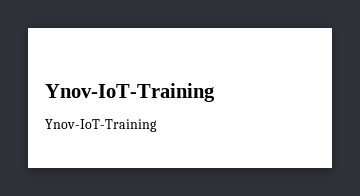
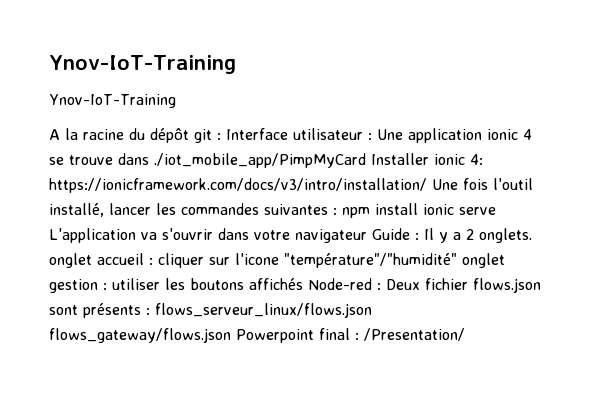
+ A la racine du dépôt git : Interface utilisateur : Une application ionic 4 se trouve dans ./iot_mobile_app/PimpMyCard Installer ionic 4: https://ionicframework.com/docs/v3/intro/installation/ Une fois l'outil installé, lancer les commandes suivantes : npm install ionic serve L'application va s'ouvrir dans votre navigateur Guide : Il y a 2 onglets. onglet accueil : cliquer sur l'icone "température"/"humidité" onglet gestion : utiliser les boutons affichés Node-red : Deux fichier flows.json sont présents : flows_serveur_linux/flows.json flows_gateway/flows.json Powerpoint final : /Presentation/

